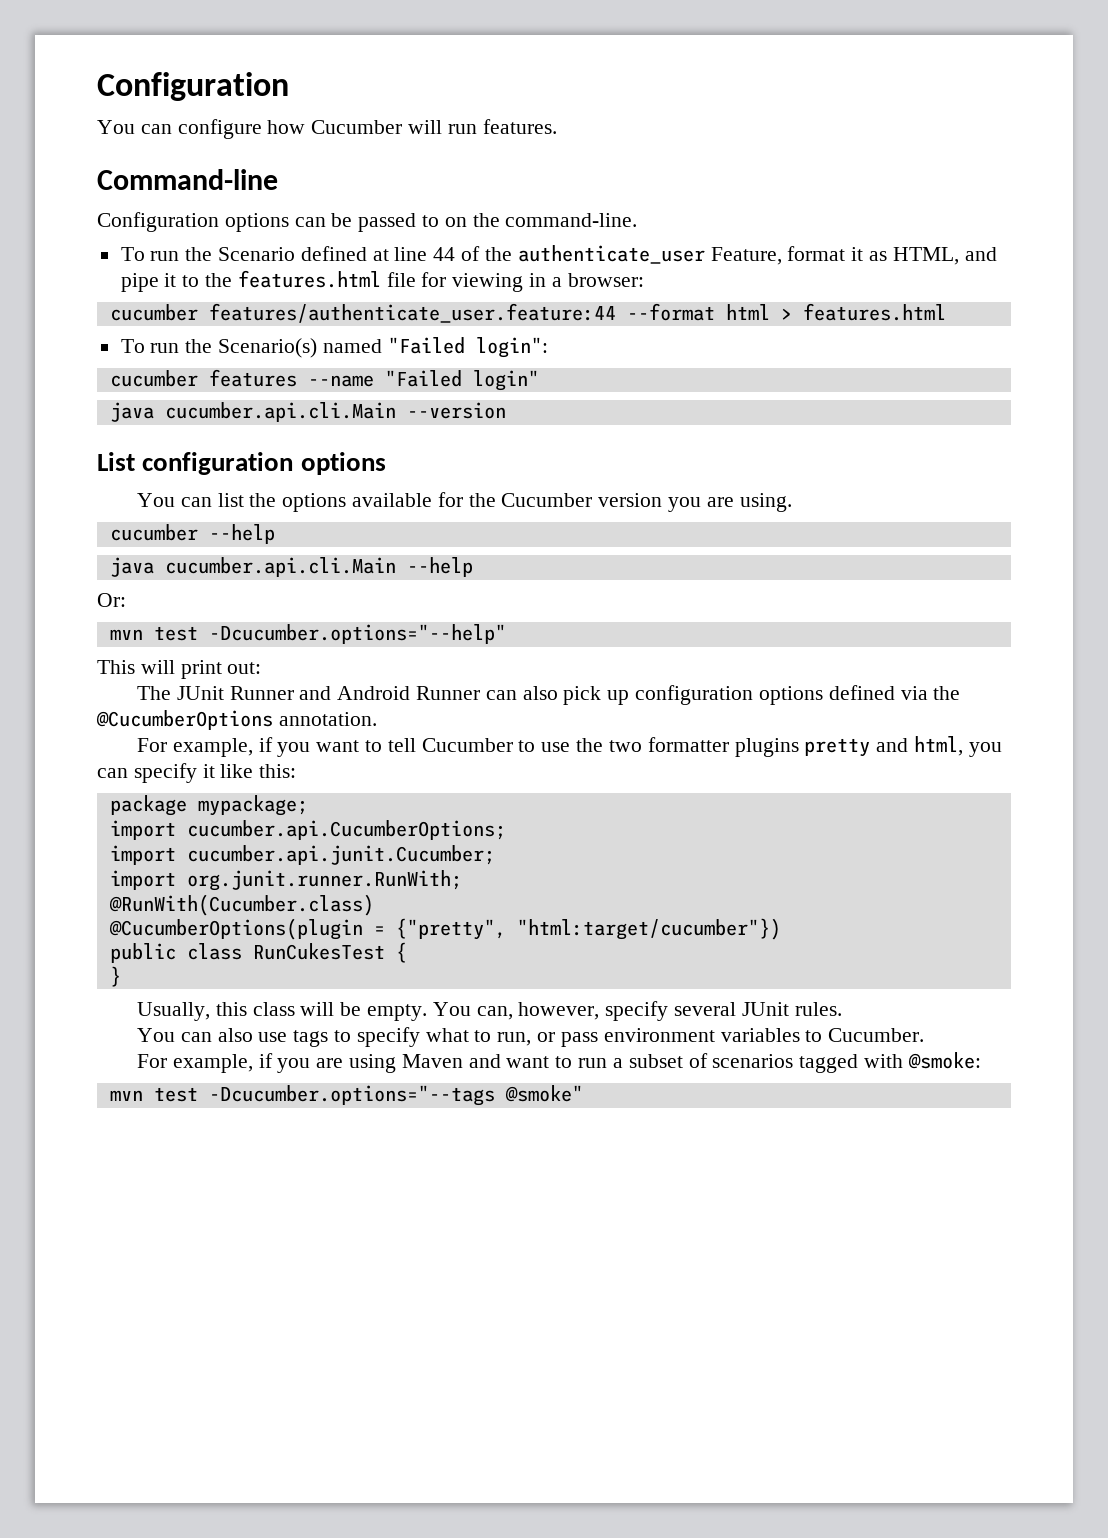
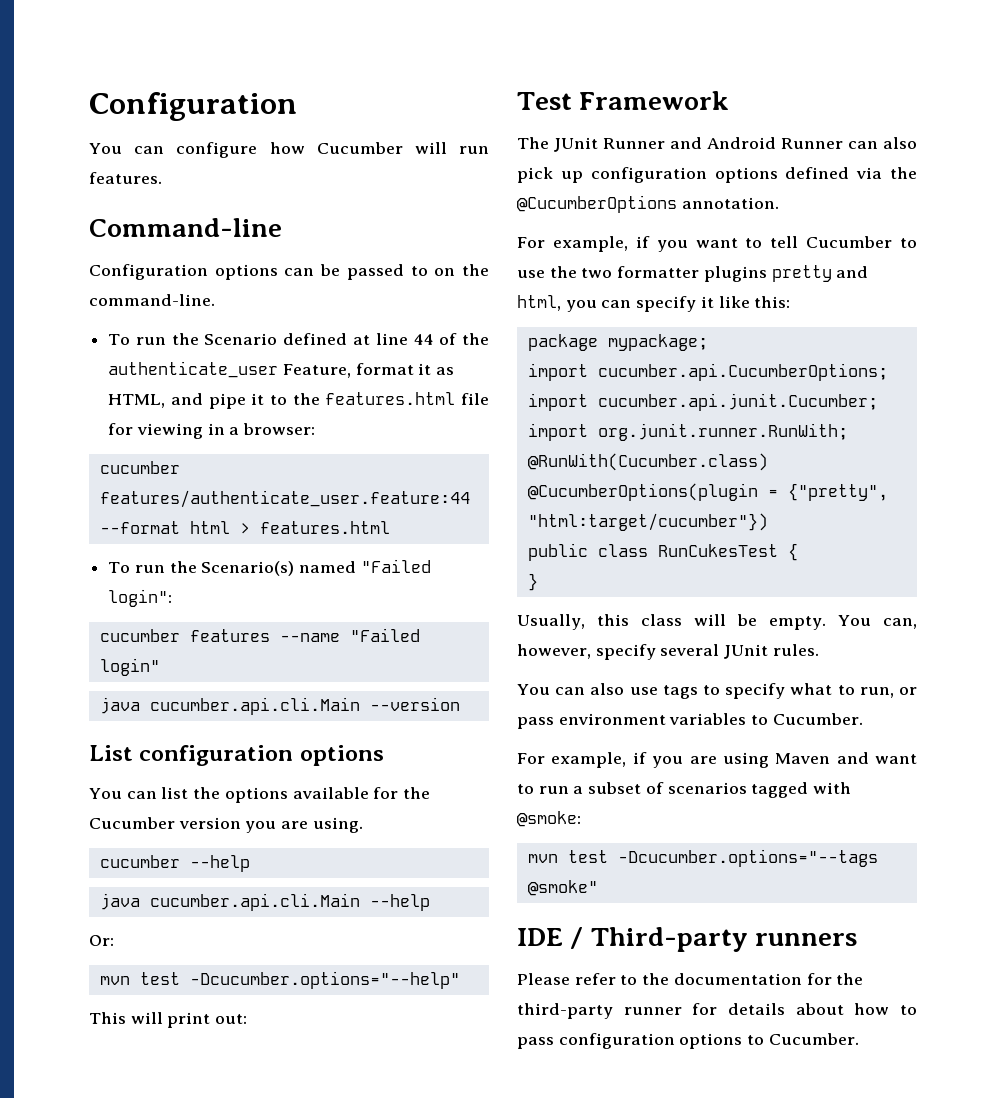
+ Test Framework
+ IDE / Third-party runners
+ Please refer to the documentation for the third-party runner for details about how to pass configuration options to Cucumber.

